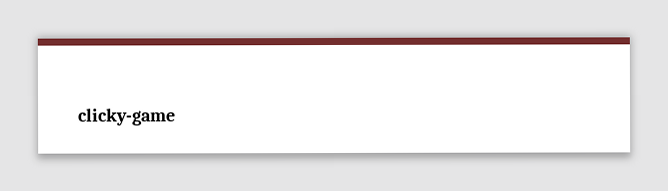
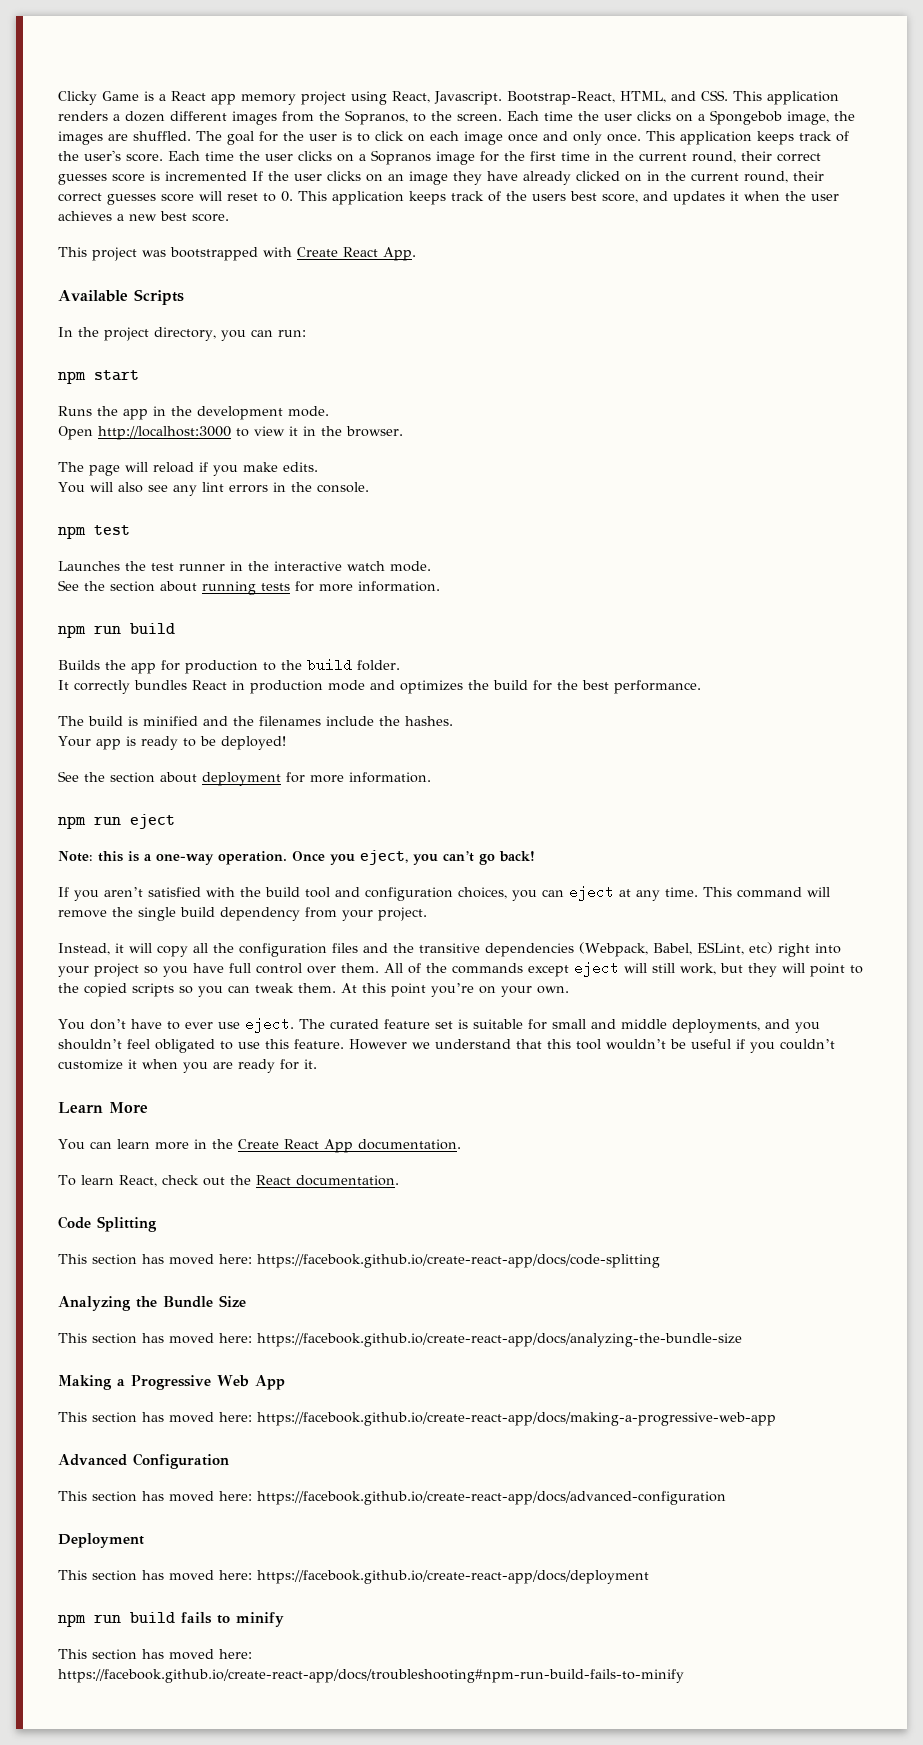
- clicky-game
+ Clicky Game is a React app memory project using React, Javascript. Bootstrap-React, HTML, and CSS. This application renders a dozen different images from the Sopranos, to the screen. Each time the user clicks on a Spongebob image, the images are shuffled. The goal for the user is to click on each image once and only once. This application keeps track of the user's score. Each time the user clicks on a Sopranos image for the first time in the current round, their correct guesses score is incremented If the user clicks on an image they have already clicked on in the current round, their correct guesses score will reset to 0. This application keeps track of the users best score, and updates it when the user achieves a new best score.
+ This project was bootstrapped with Create React App.
+ Available Scripts
+ In the project directory, you can run:
+ npm start
+ Runs the app in the development mode.
+ Open http://localhost:3000 to view it in the browser.
+ The page will reload if you make edits.
+ You will also see any lint errors in the console.
+ npm test
+ Launches the test runner in the interactive watch mode.
+ See the section about running tests for more information.
+ npm run build
+ Builds the app for production to the build folder.
+ It correctly bundles React in production mode and optimizes the build for the best performance.
+ The build is minified and the filenames include the hashes.
+ Your app is ready to be deployed!
+ See the section about deployment for more information.
+ npm run eject
+ Note: this is a one-way operation. Once you eject, you can’t go back!
+ If you aren’t satisfied with the build tool and configuration choices, you can eject at any time. This command will remove the single build dependency from your project.
+ Instead, it will copy all the configuration files and the transitive dependencies (Webpack, Babel, ESLint, etc) right into your project so you have full control over them. All of the commands except eject will still work, but they will point to the copied scripts so you can tweak them. At this point you’re on your own.
+ You don’t have to ever use eject. The curated feature set is suitable for small and middle deployments, and you shouldn’t feel obligated to use this feature. However we understand that this tool wouldn’t be useful if you couldn’t customize it when you are ready for it.
+ Learn More
+ You can learn more in the Create React App documentation.
+ To learn React, check out the React documentation.
+ Code Splitting
+ This section has moved here: https://facebook.github.io/create-react-app/docs/code-splitting
+ Analyzing the Bundle Size
+ This section has moved here: https://facebook.github.io/create-react-app/docs/analyzing-the-bundle-size
+ Making a Progressive Web App
+ This section has moved here: https://facebook.github.io/create-react-app/docs/making-a-progressive-web-app
+ Advanced Configuration
+ This section has moved here: https://facebook.github.io/create-react-app/docs/advanced-configuration
+ Deployment
+ This section has moved here: https://facebook.github.io/create-react-app/docs/deployment
+ npm run build fails to minify
+ This section has moved here: https://facebook.github.io/create-react-app/docs/troubleshooting#npm-run-build-fails-to-minify

